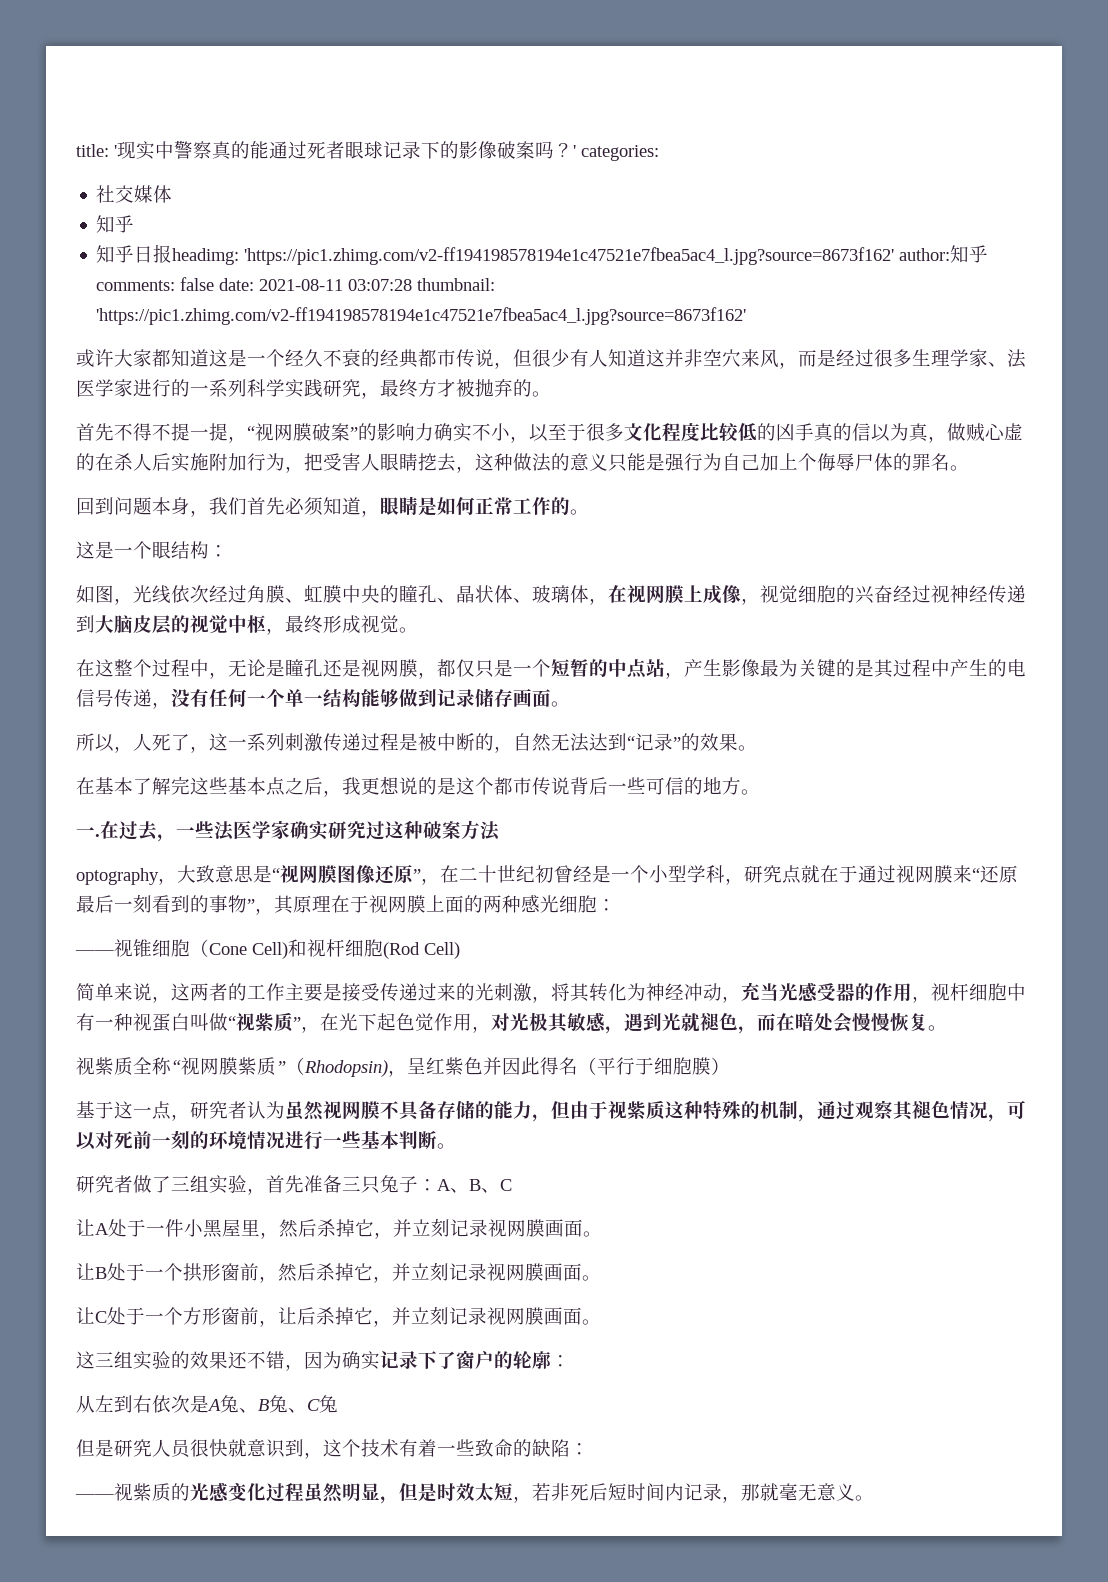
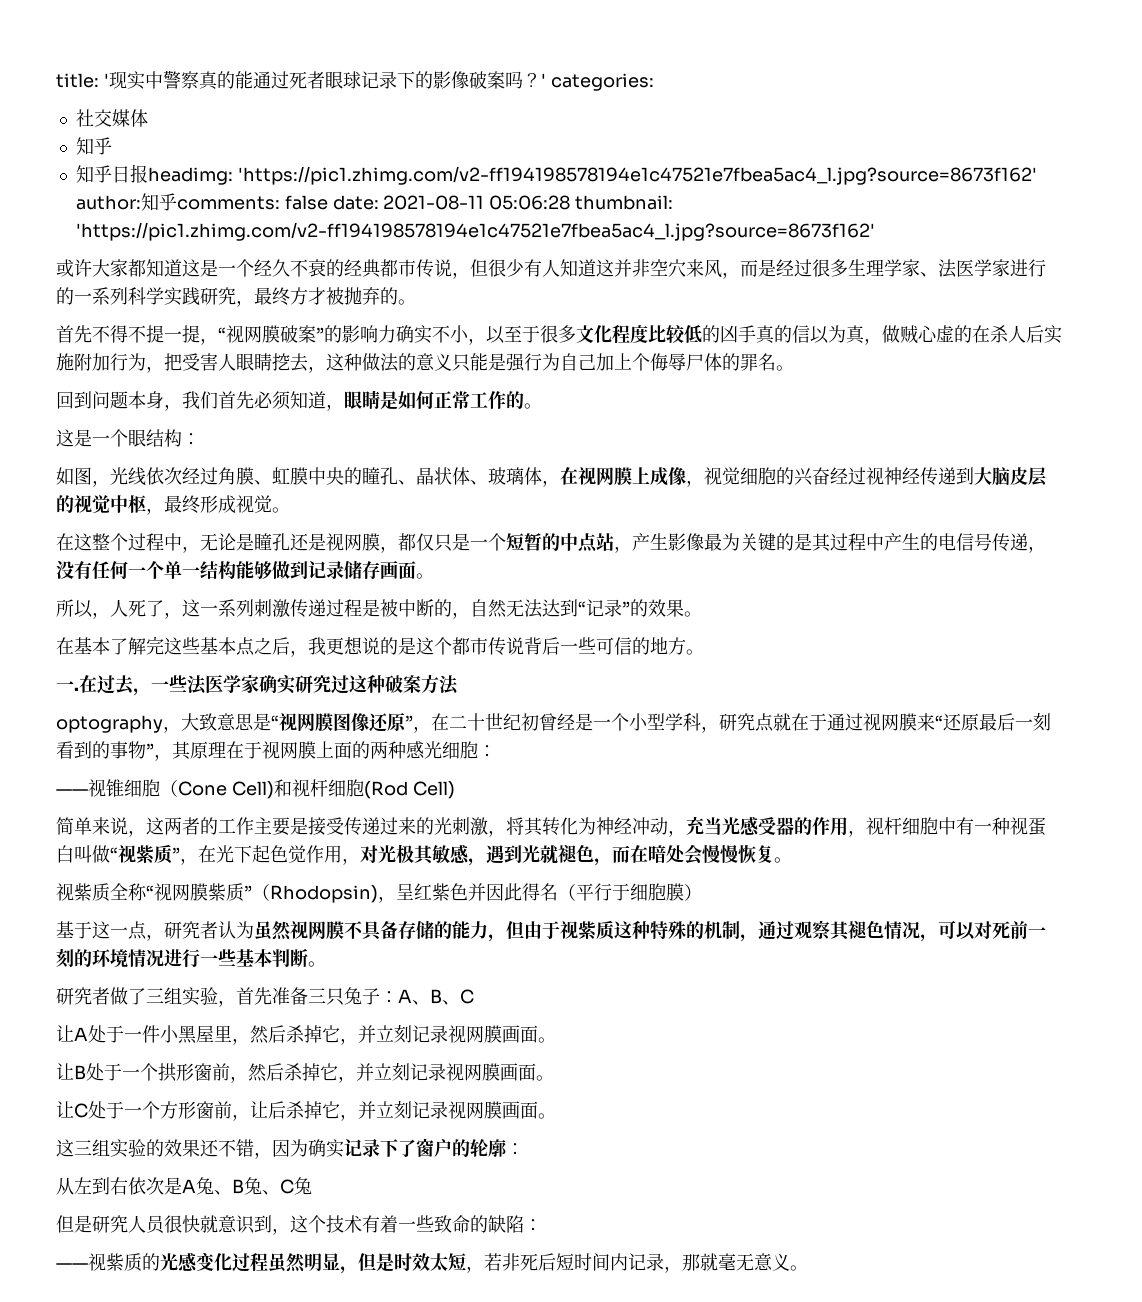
- 知乎日报headimg: 'https://pic1.zhimg.com/v2-ff194198578194e1c47521e7fbea5ac4_l.jpg?source=8673f162' author:知乎comments: false date: 2021-08-11 03:07:28 thumbnail: 'https://pic1.zhimg.com/v2-ff194198578194e1c47521e7fbea5ac4_l.jpg?source=8673f162'
+ 知乎日报headimg: 'https://pic1.zhimg.com/v2-ff194198578194e1c47521e7fbea5ac4_l.jpg?source=8673f162' author:知乎comments: false date: 2021-08-11 05:06:28 thumbnail: 'https://pic1.zhimg.com/v2-ff194198578194e1c47521e7fbea5ac4_l.jpg?source=8673f162'

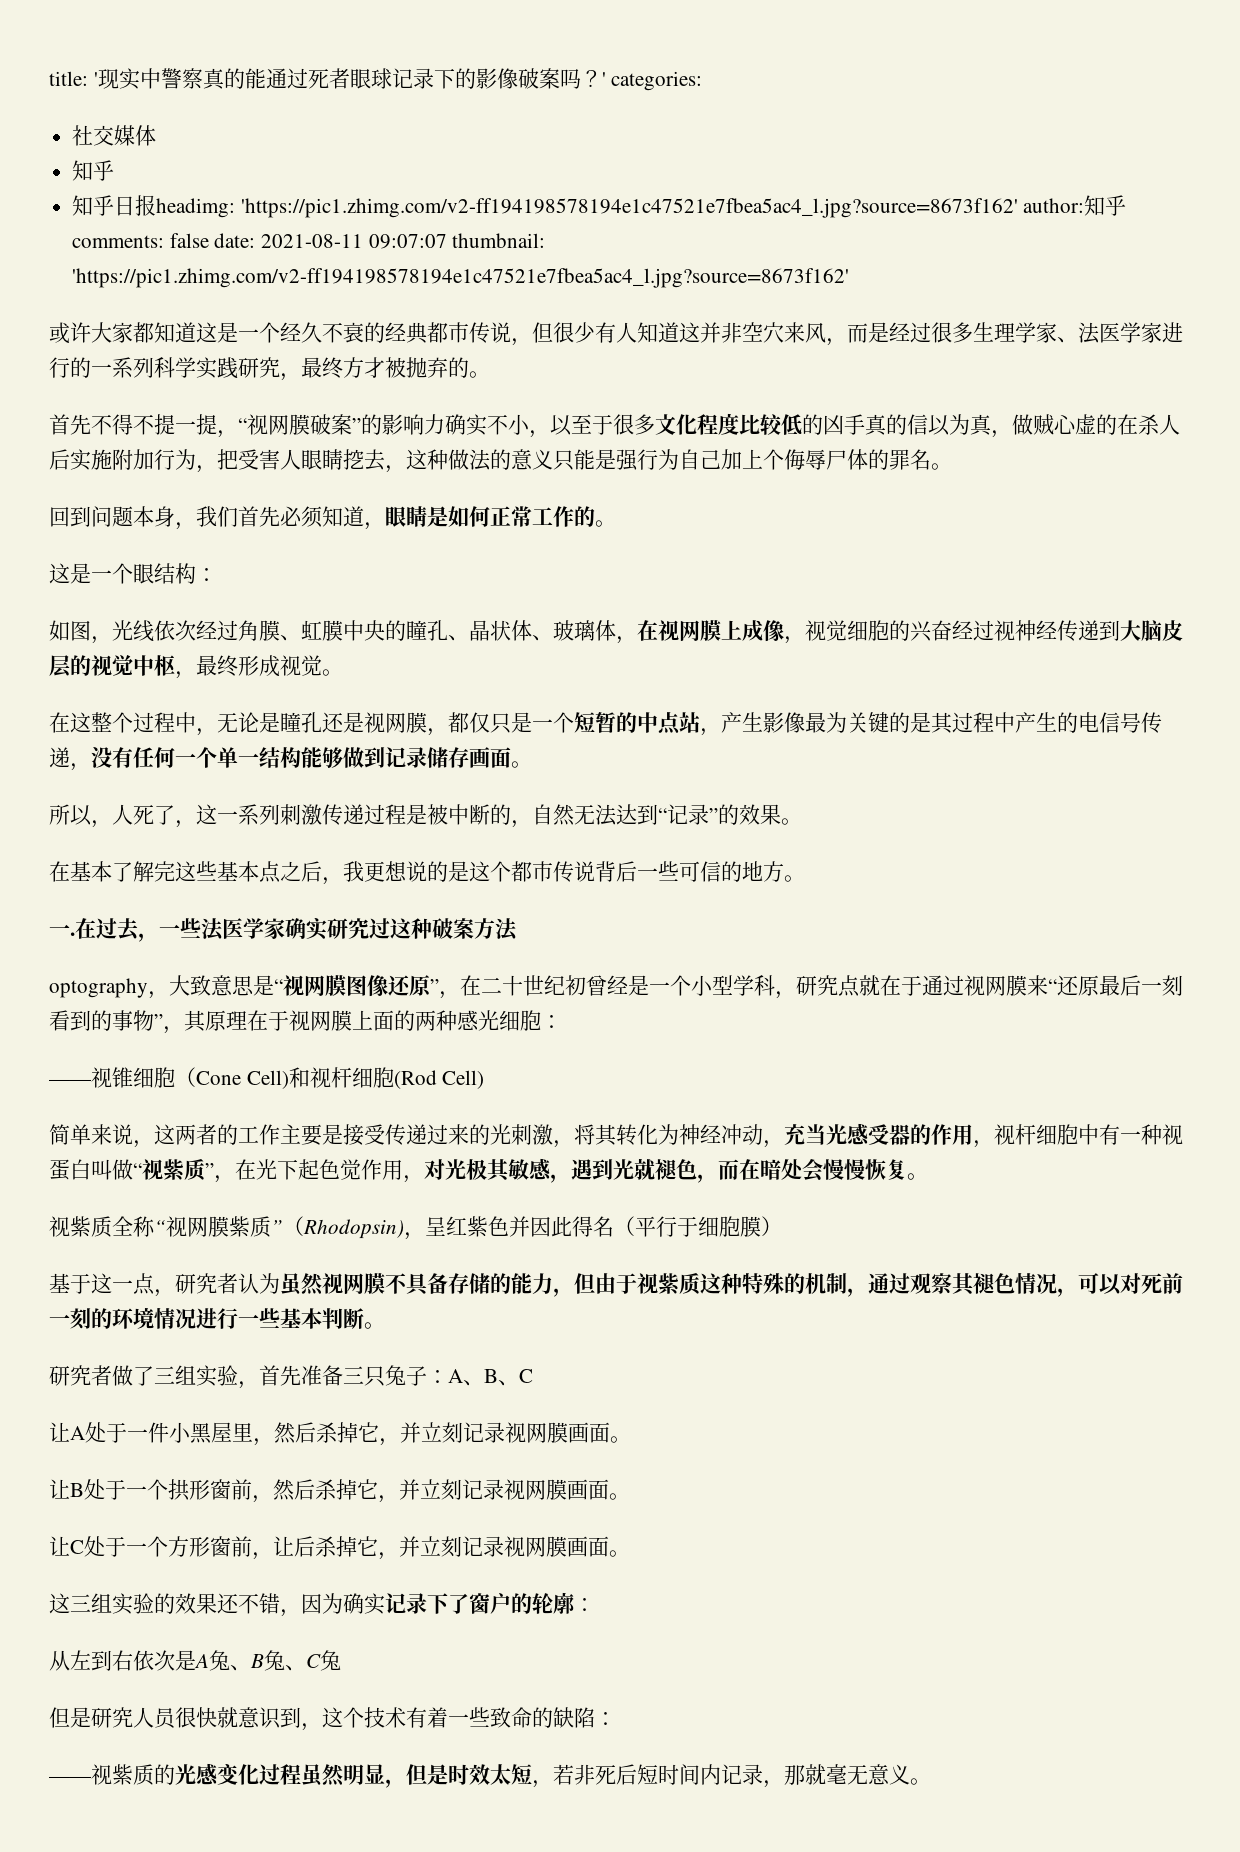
- 知乎日报headimg: 'https://pic1.zhimg.com/v2-ff194198578194e1c47521e7fbea5ac4_l.jpg?source=8673f162' author:知乎comments: false date: 2021-08-11 05:06:28 thumbnail: 'https://pic1.zhimg.com/v2-ff194198578194e1c47521e7fbea5ac4_l.jpg?source=8673f162'
+ 知乎日报headimg: 'https://pic1.zhimg.com/v2-ff194198578194e1c47521e7fbea5ac4_l.jpg?source=8673f162' author:知乎comments: false date: 2021-08-11 09:07:07 thumbnail: 'https://pic1.zhimg.com/v2-ff194198578194e1c47521e7fbea5ac4_l.jpg?source=8673f162'

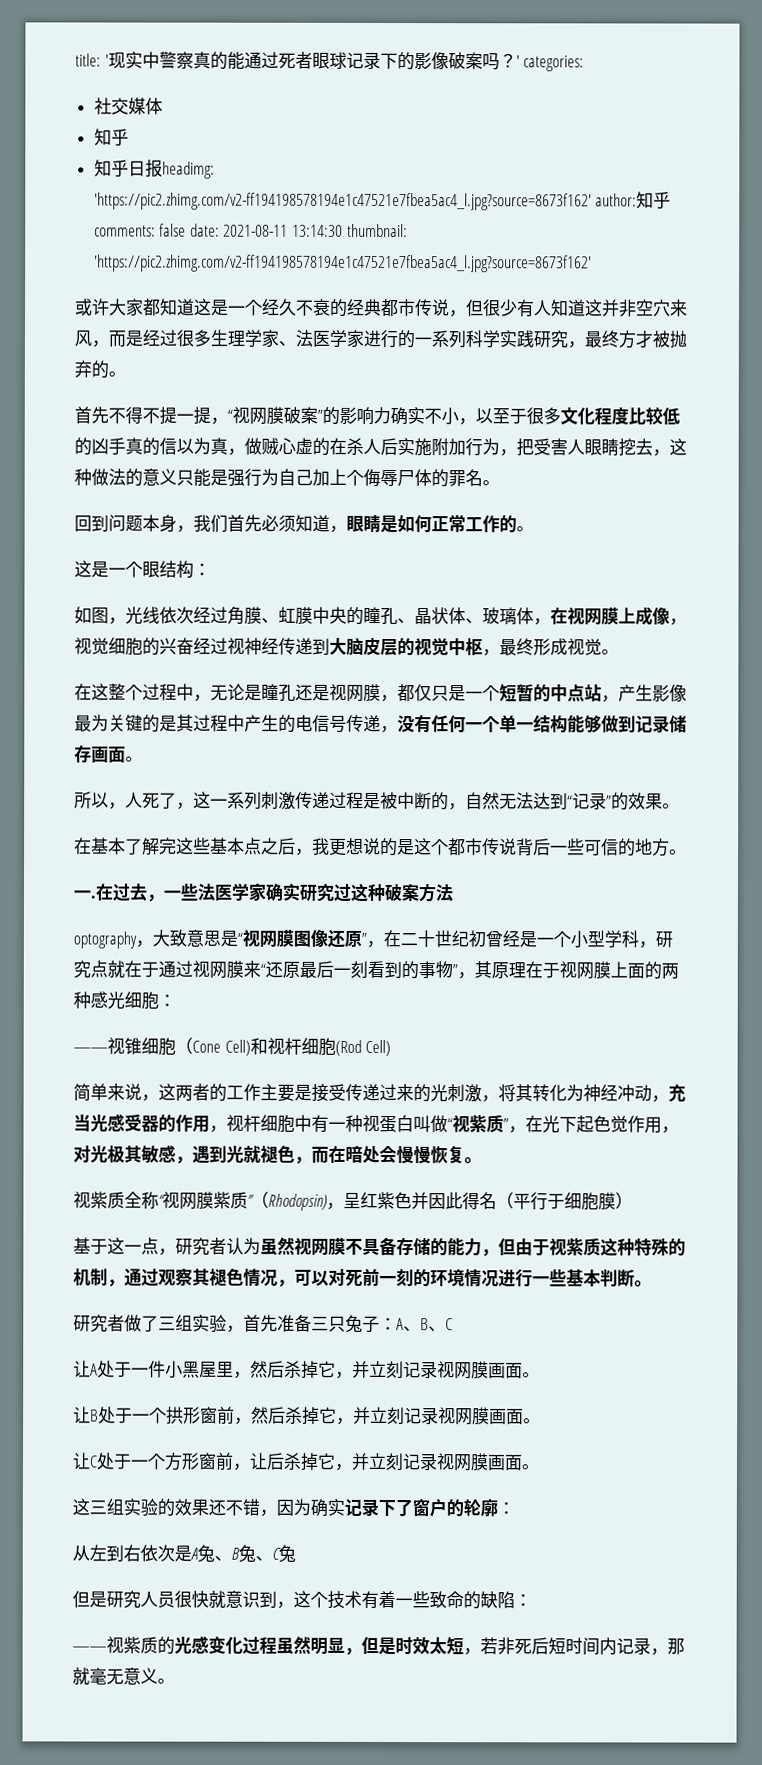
- 知乎日报headimg: 'https://pic1.zhimg.com/v2-ff194198578194e1c47521e7fbea5ac4_l.jpg?source=8673f162' author:知乎comments: false date: 2021-08-11 09:07:07 thumbnail: 'https://pic1.zhimg.com/v2-ff194198578194e1c47521e7fbea5ac4_l.jpg?source=8673f162'
+ 知乎日报headimg: 'https://pic2.zhimg.com/v2-ff194198578194e1c47521e7fbea5ac4_l.jpg?source=8673f162' author:知乎comments: false date: 2021-08-11 13:14:30 thumbnail: 'https://pic2.zhimg.com/v2-ff194198578194e1c47521e7fbea5ac4_l.jpg?source=8673f162'

